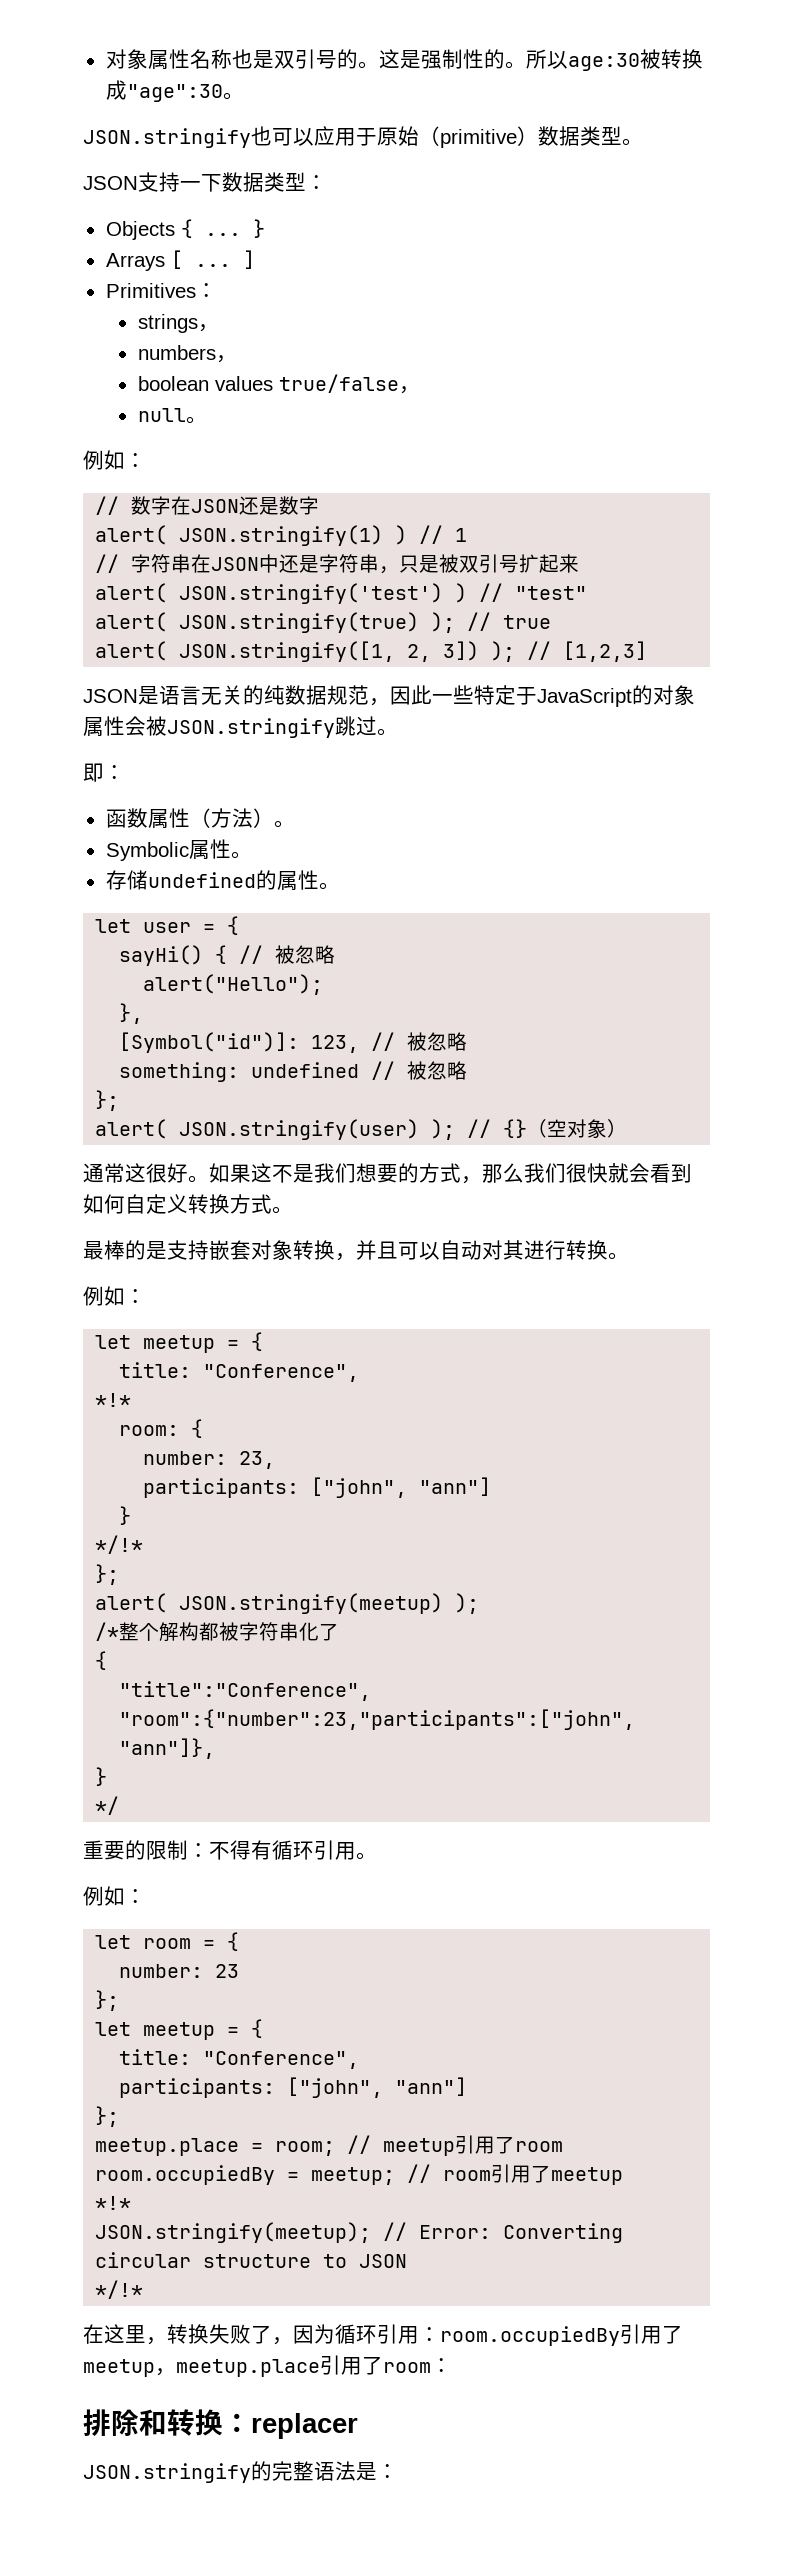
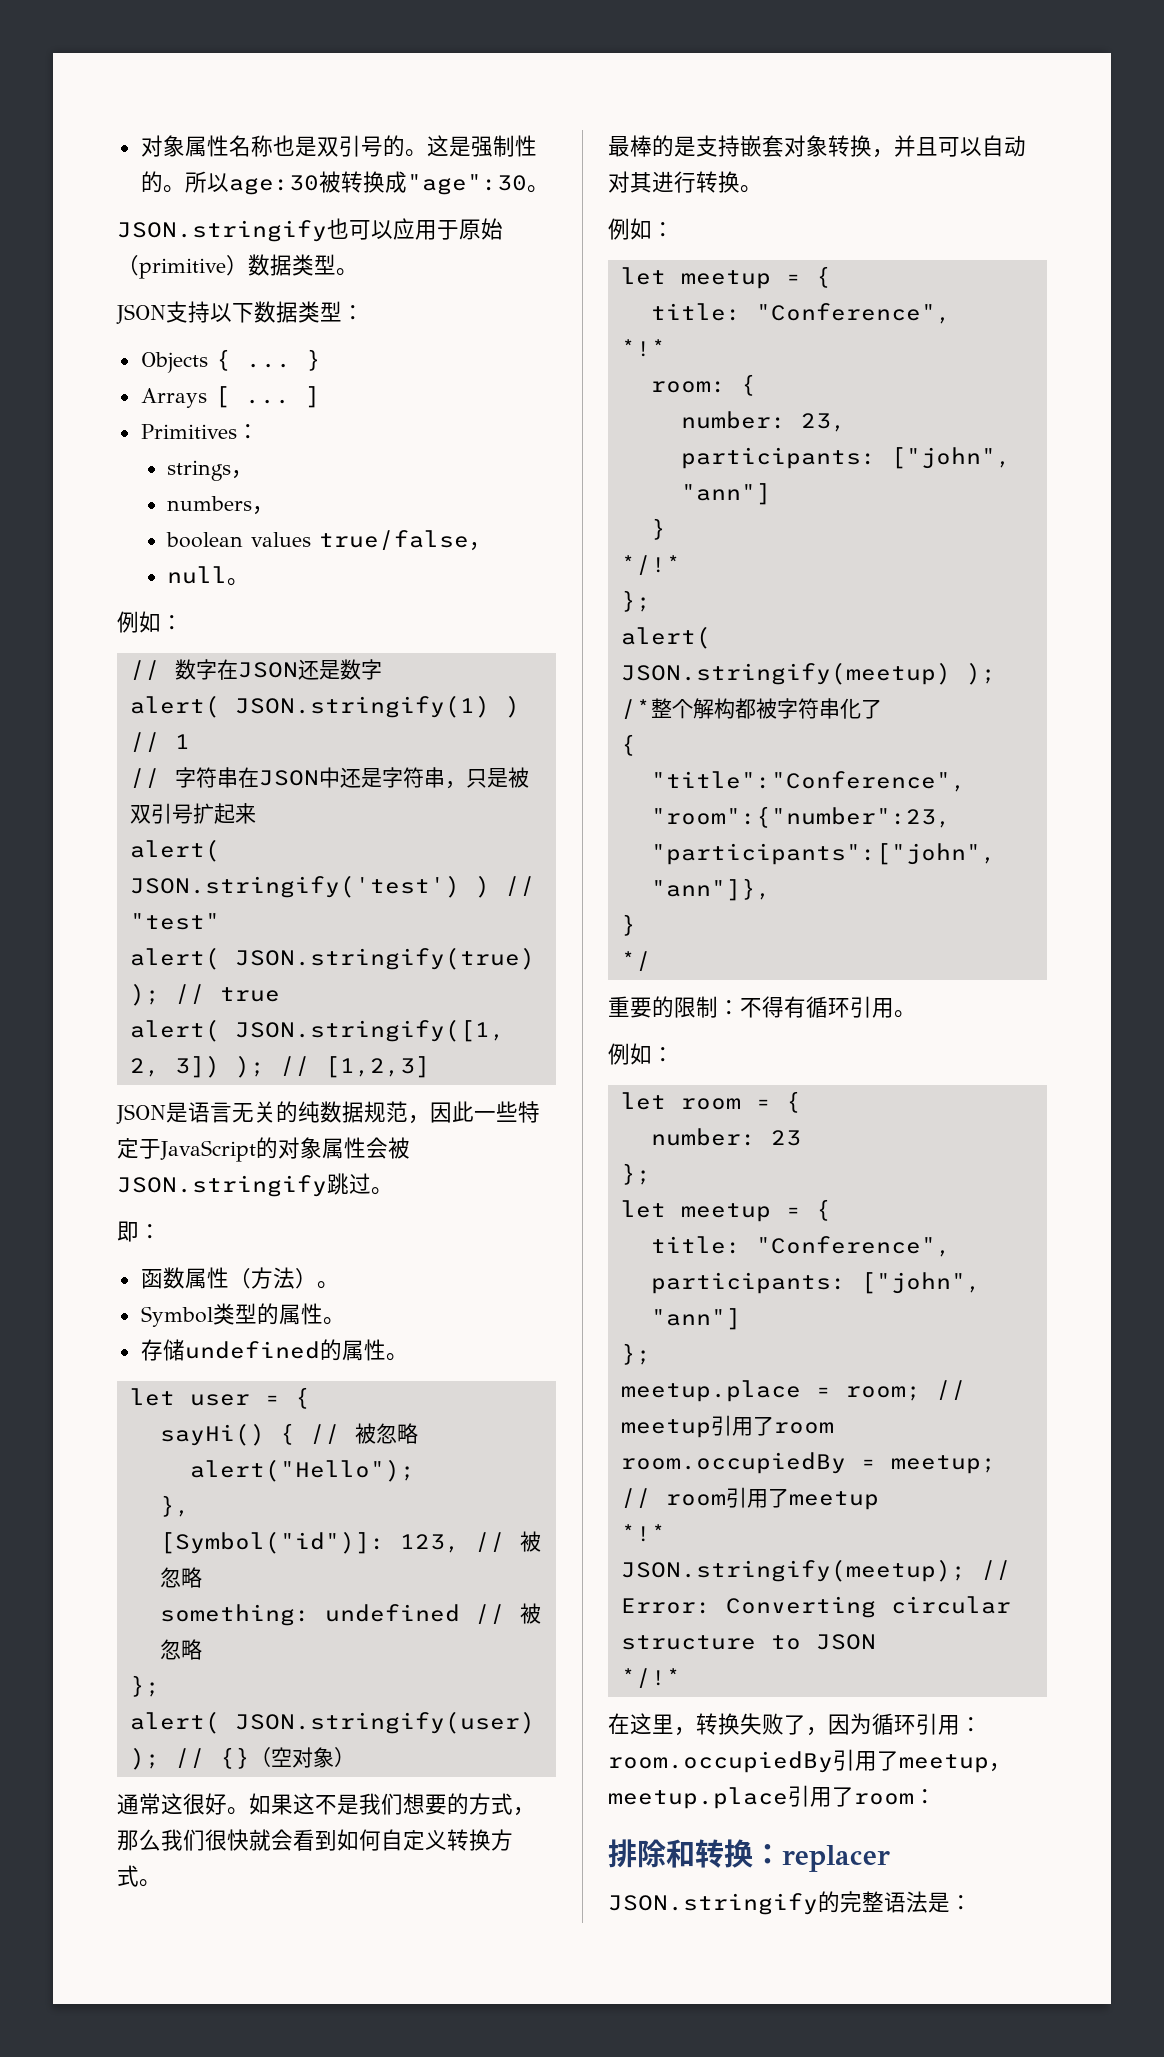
- JSON支持一下数据类型：
+ JSON支持以下数据类型：
- Symbolic属性。
+ Symbol类型的属性。

